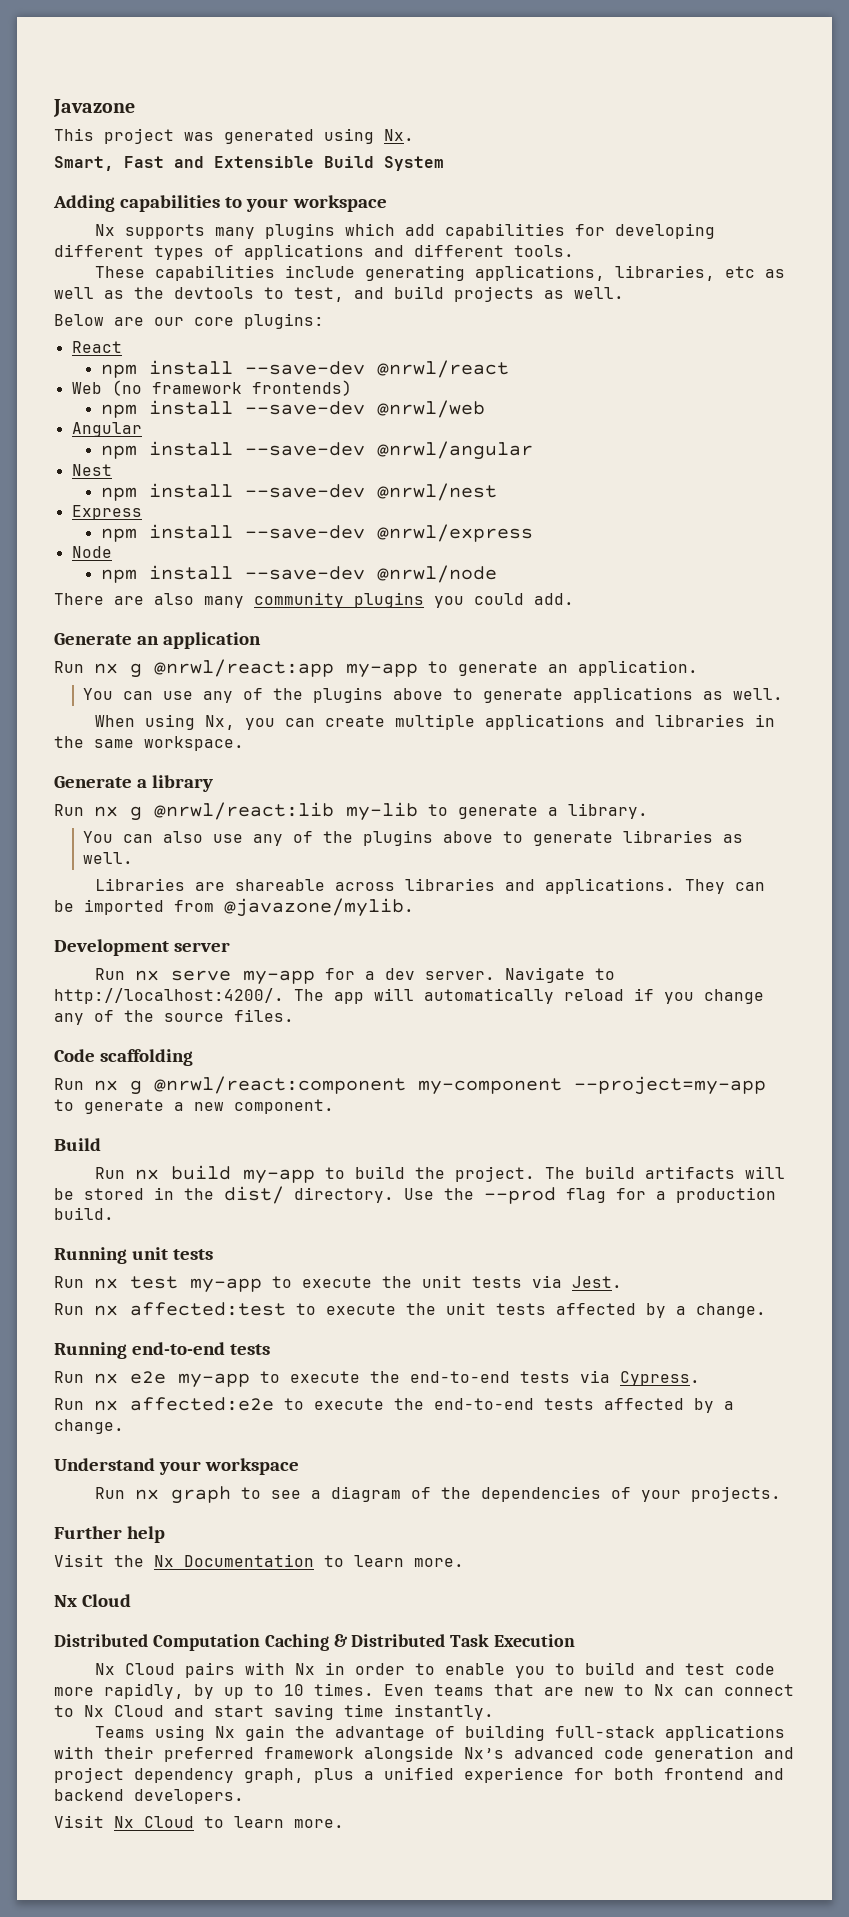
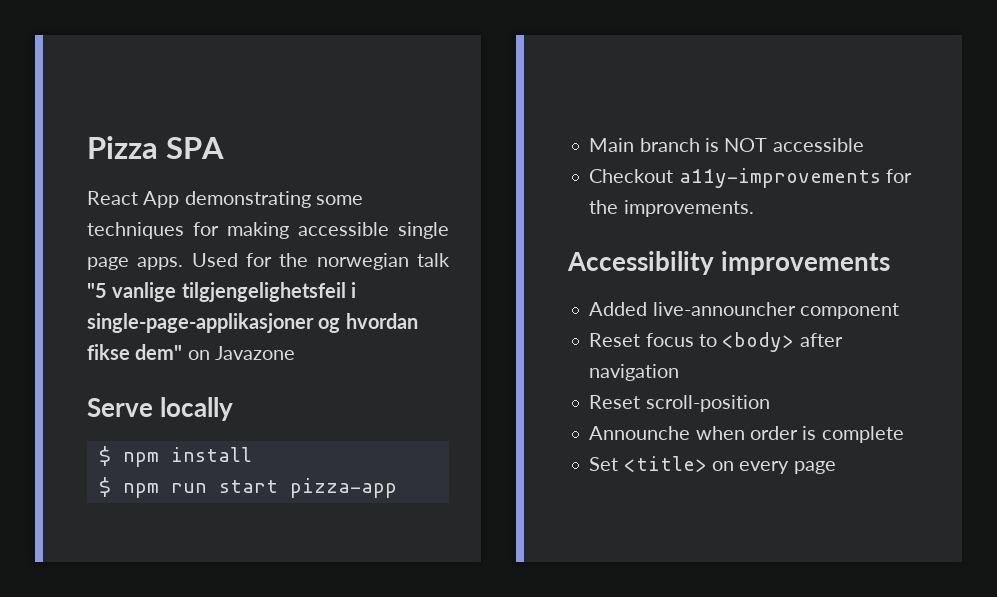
- Javazone
- This project was generated using Nx.
- Smart, Fast and Extensible Build System
- Adding capabilities to your workspace
- Nx supports many plugins which add capabilities for developing different types of applications and different tools.
- These capabilities include generating applications, libraries, etc as well as the devtools to test, and build projects as well.
- Below are our core plugins:
- React
- npm install --save-dev @nrwl/react
- Web (no framework frontends)
- npm install --save-dev @nrwl/web
- Angular
- npm install --save-dev @nrwl/angular
- Nest
- npm install --save-dev @nrwl/nest
- Express
- npm install --save-dev @nrwl/express
- Node
- npm install --save-dev @nrwl/node
- There are also many community plugins you could add.
- Generate an application
- Run nx g @nrwl/react:app my-app to generate an application.
- You can use any of the plugins above to generate applications as well.
- When using Nx, you can create multiple applications and libraries in the same workspace.
- Generate a library
- Run nx g @nrwl/react:lib my-lib to generate a library.
- You can also use any of the plugins above to generate libraries as well.
- Libraries are shareable across libraries and applications. They can be imported from @javazone/mylib.
- Development server
- Run nx serve my-app for a dev server. Navigate to http://localhost:4200/. The app will automatically reload if you change any of the source files.
- Code scaffolding
- Run nx g @nrwl/react:component my-component --project=my-app to generate a new component.
- Build
- Run nx build my-app to build the project. The build artifacts will be stored in the dist/ directory. Use the --prod flag for a production build.
- Running unit tests
- Run nx test my-app to execute the unit tests via Jest.
- Run nx affected:test to execute the unit tests affected by a change.
- Running end-to-end tests
- Run nx e2e my-app to execute the end-to-end tests via Cypress.
- Run nx affected:e2e to execute the end-to-end tests affected by a change.
- Understand your workspace
- Run nx graph to see a diagram of the dependencies of your projects.
- Further help
- Visit the Nx Documentation to learn more.
- Nx Cloud
- Distributed Computation Caching & Distributed Task Execution
- Nx Cloud pairs with Nx in order to enable you to build and test code more rapidly, by up to 10 times. Even teams that are new to Nx can connect to Nx Cloud and start saving time instantly.
- Teams using Nx gain the advantage of building full-stack applications with their preferred framework alongside Nx’s advanced code generation and project dependency graph, plus a unified experience for both frontend and backend developers.
- Visit Nx Cloud to learn more.
+ Pizza SPA
+ React App demonstrating some techniques for making accessible single page apps. Used for the norwegian talk "5 vanlige tilgjengelighetsfeil i single-page-applikasjoner og hvordan fikse dem" on Javazone
+ Serve locally
+ $ npm install
+ $ npm run start pizza-app
+ Main branch is NOT accessible
+ Checkout a11y-improvements for the improvements.
+ Accessibility improvements
+ Added live-announcher component
+ Reset focus to <body> after navigation
+ Reset scroll-position
+ Announche when order is complete
+ Set <title> on every page

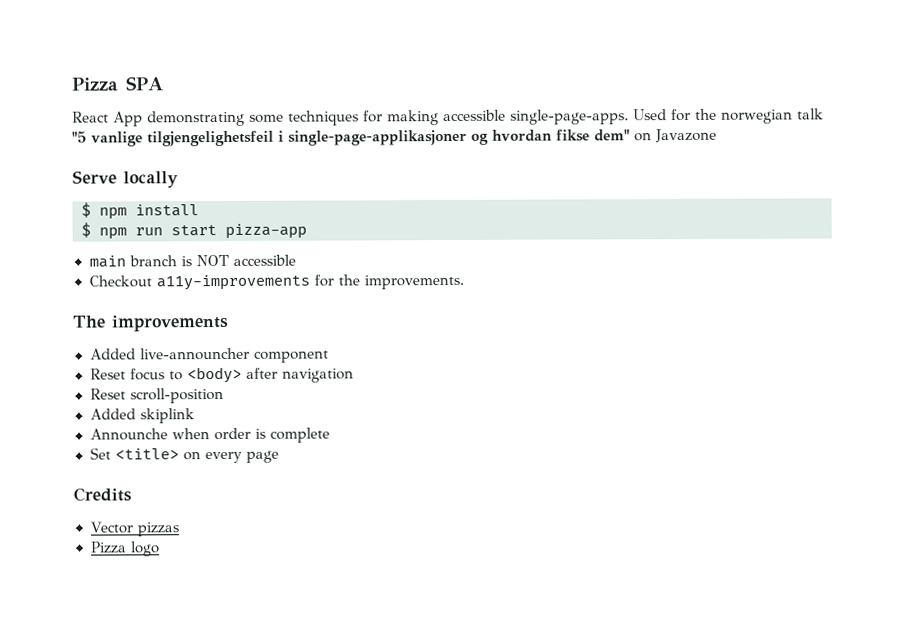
- React App demonstrating some techniques for making accessible single page apps.
+ React App demonstrating some techniques for making accessible single-page-apps.
- Main branch is NOT accessible
+ main branch is NOT accessible
- Accessibility improvements
+ The improvements
+ Added skiplink
+ Credits
+ Vector pizzas
+ Pizza logo

